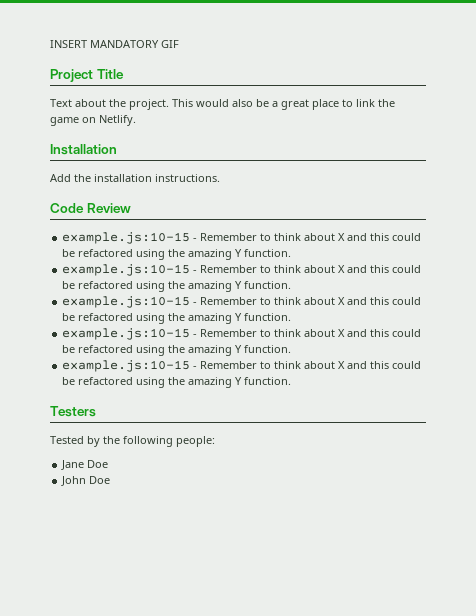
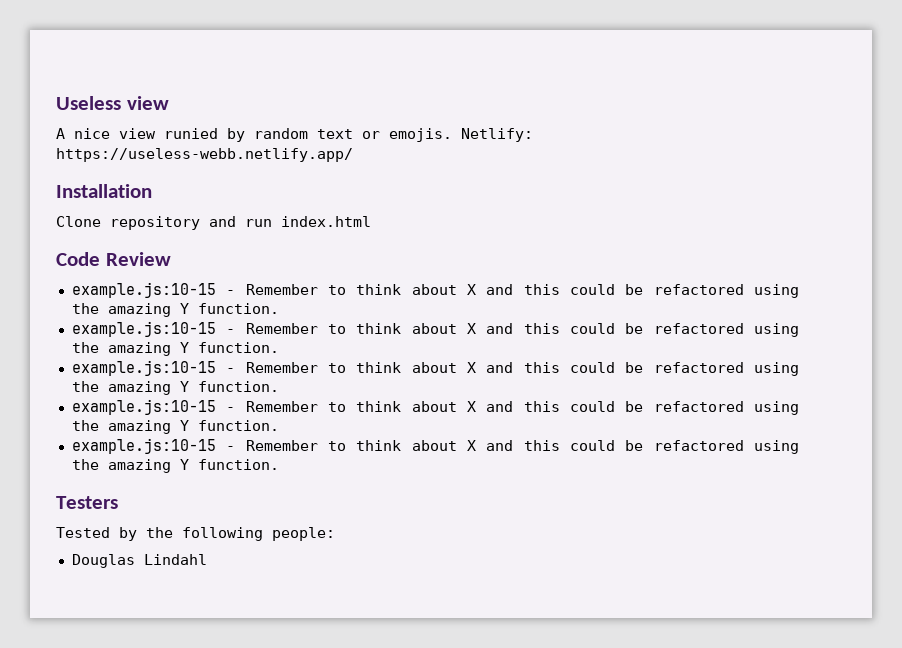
- INSERT MANDATORY GIF
- Project Title
- Text about the project. This would also be a great place to link the game on Netlify.
+ Useless view
+ A nice view runied by random text or emojis. Netlify: https://useless-webb.netlify.app/
  Installation
- Add the installation instructions.
+ Clone repository and run index.html
- Jane Doe
- John Doe
+ Douglas Lindahl

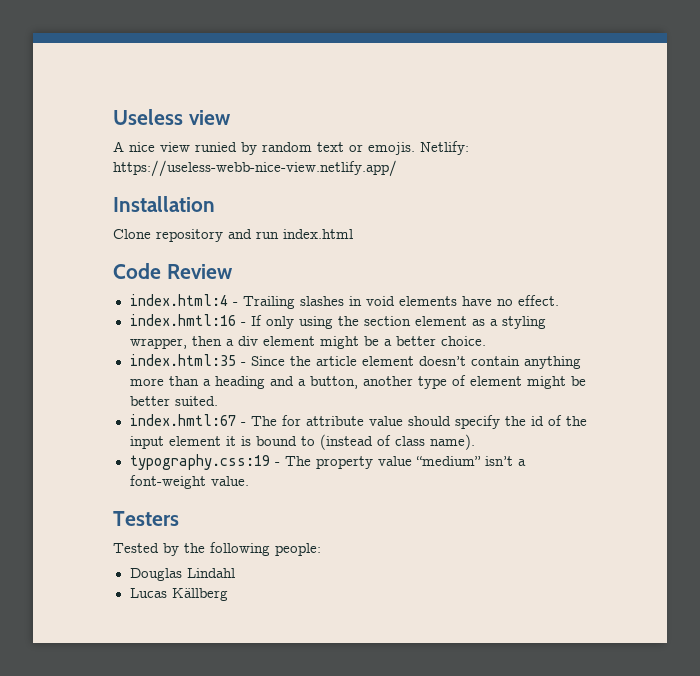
- Netlify: https://useless-webb.netlify.app/
+ Netlify: https://useless-webb-nice-view.netlify.app/
  Code Review
- example.js:10-15 - Remember to think about X and this could be refactored using the amazing Y function.
- example.js:10-15 - Remember to think about X and this could be refactored using the amazing Y function.
- example.js:10-15 - Remember to think about X and this could be refactored using the amazing Y function.
- example.js:10-15 - Remember to think about X and this could be refactored using the amazing Y function.
- example.js:10-15 - Remember to think about X and this could be refactored using the amazing Y function.
+ index.html:4 - Trailing slashes in void elements have no effect.
+ index.hmtl:16 - If only using the section element as a styling wrapper, then a div element might be a better choice.
+ index.html:35 - Since the article element doesn’t contain anything more than a heading and a button, another type of element might be better suited.
+ index.hmtl:67 - The for attribute value should specify the id of the input element it is bound to (instead of class name).
+ typography.css:19 - The property value “medium” isn’t a font-weight value.
+ Lucas Källberg

